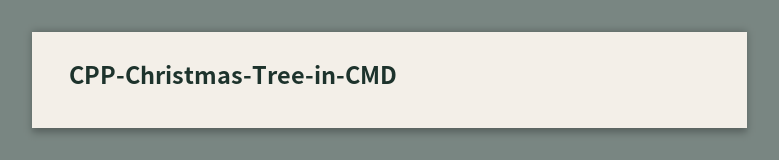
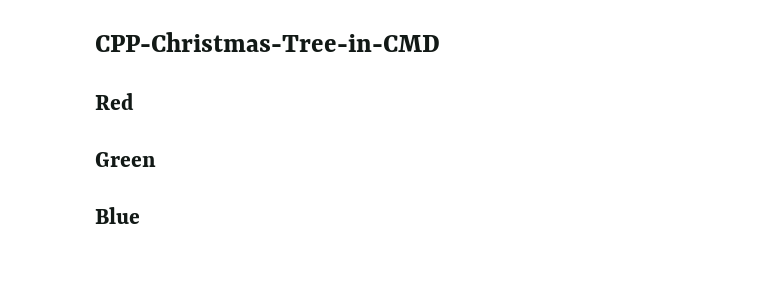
+ Red
+ Green
+ Blue

